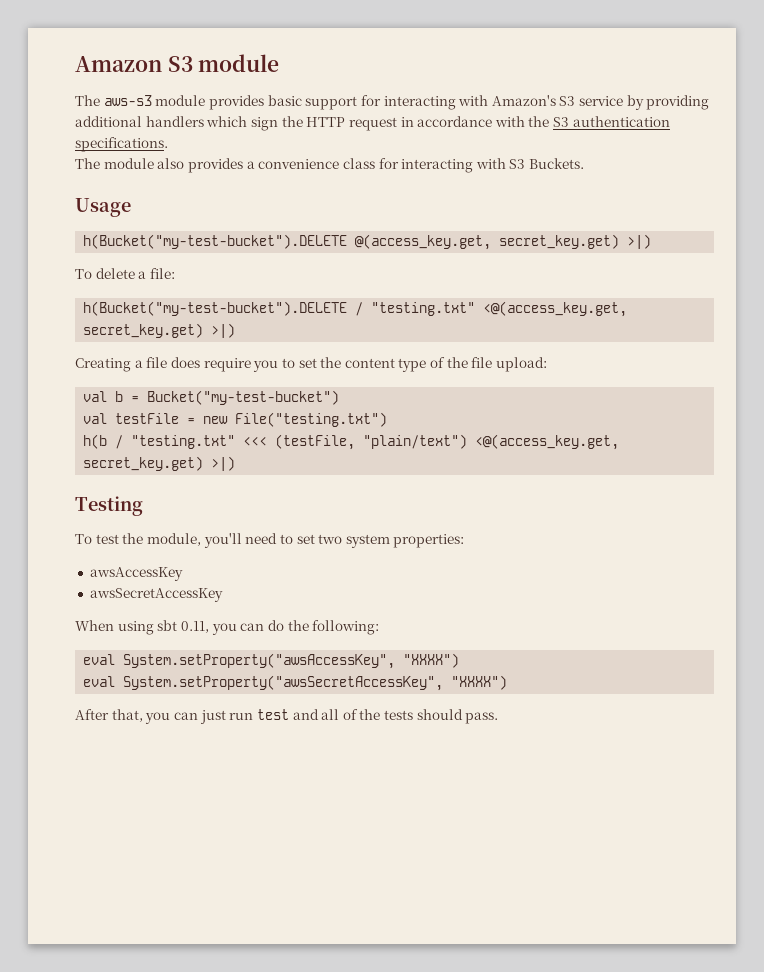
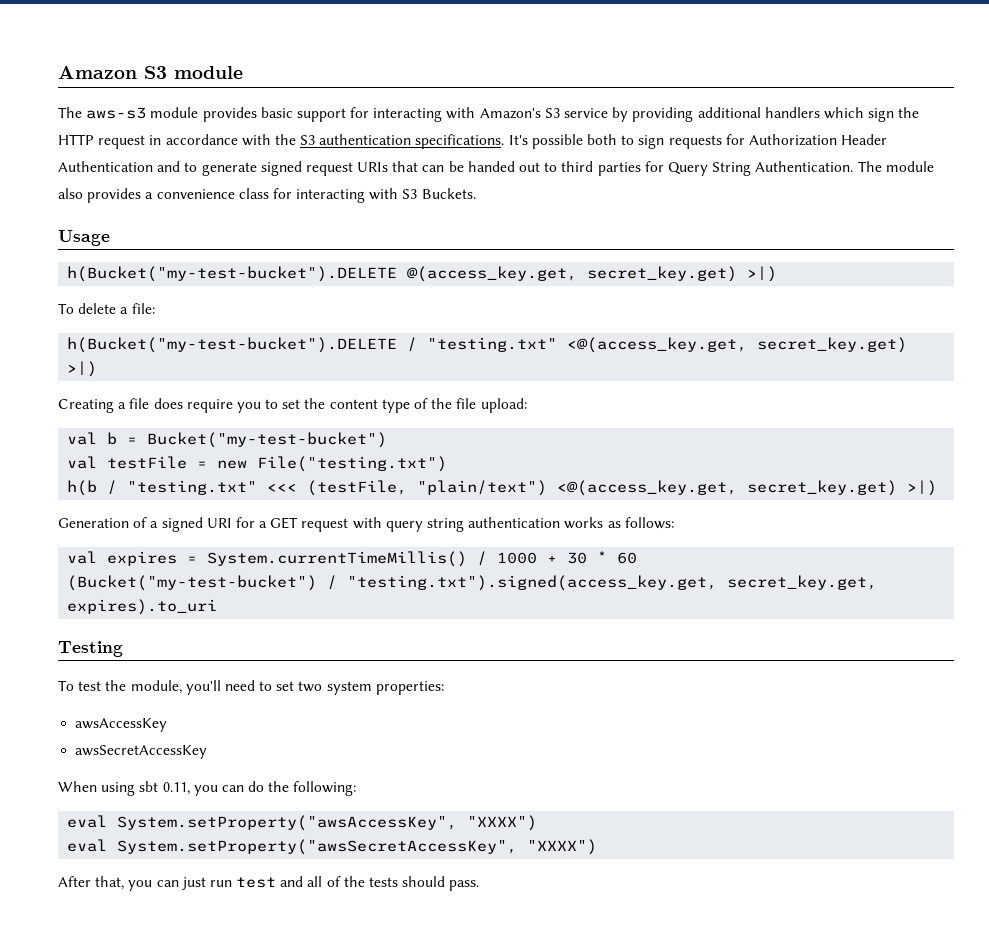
- The aws-s3 module provides basic support for interacting with Amazon's S3 service by providing additional handlers which sign the HTTP request in accordance with the S3 authentication specifications.
- The module also provides a convenience class for interacting with S3 Buckets.
+ The aws-s3 module provides basic support for interacting with Amazon's S3 service by providing additional handlers which sign the HTTP request in accordance with the S3 authentication specifications. It's possible both to sign requests for Authorization Header Authentication and to generate signed request URIs that can be handed out to third parties for Query String Authentication. The module also provides a convenience class for interacting with S3 Buckets.
+ Generation of a signed URI for a GET request with query string authentication works as follows:
+ val expires = System.currentTimeMillis() / 1000 + 30 * 60
+ (Bucket("my-test-bucket") / "testing.txt").signed(access_key.get, secret_key.get, expires).to_uri

